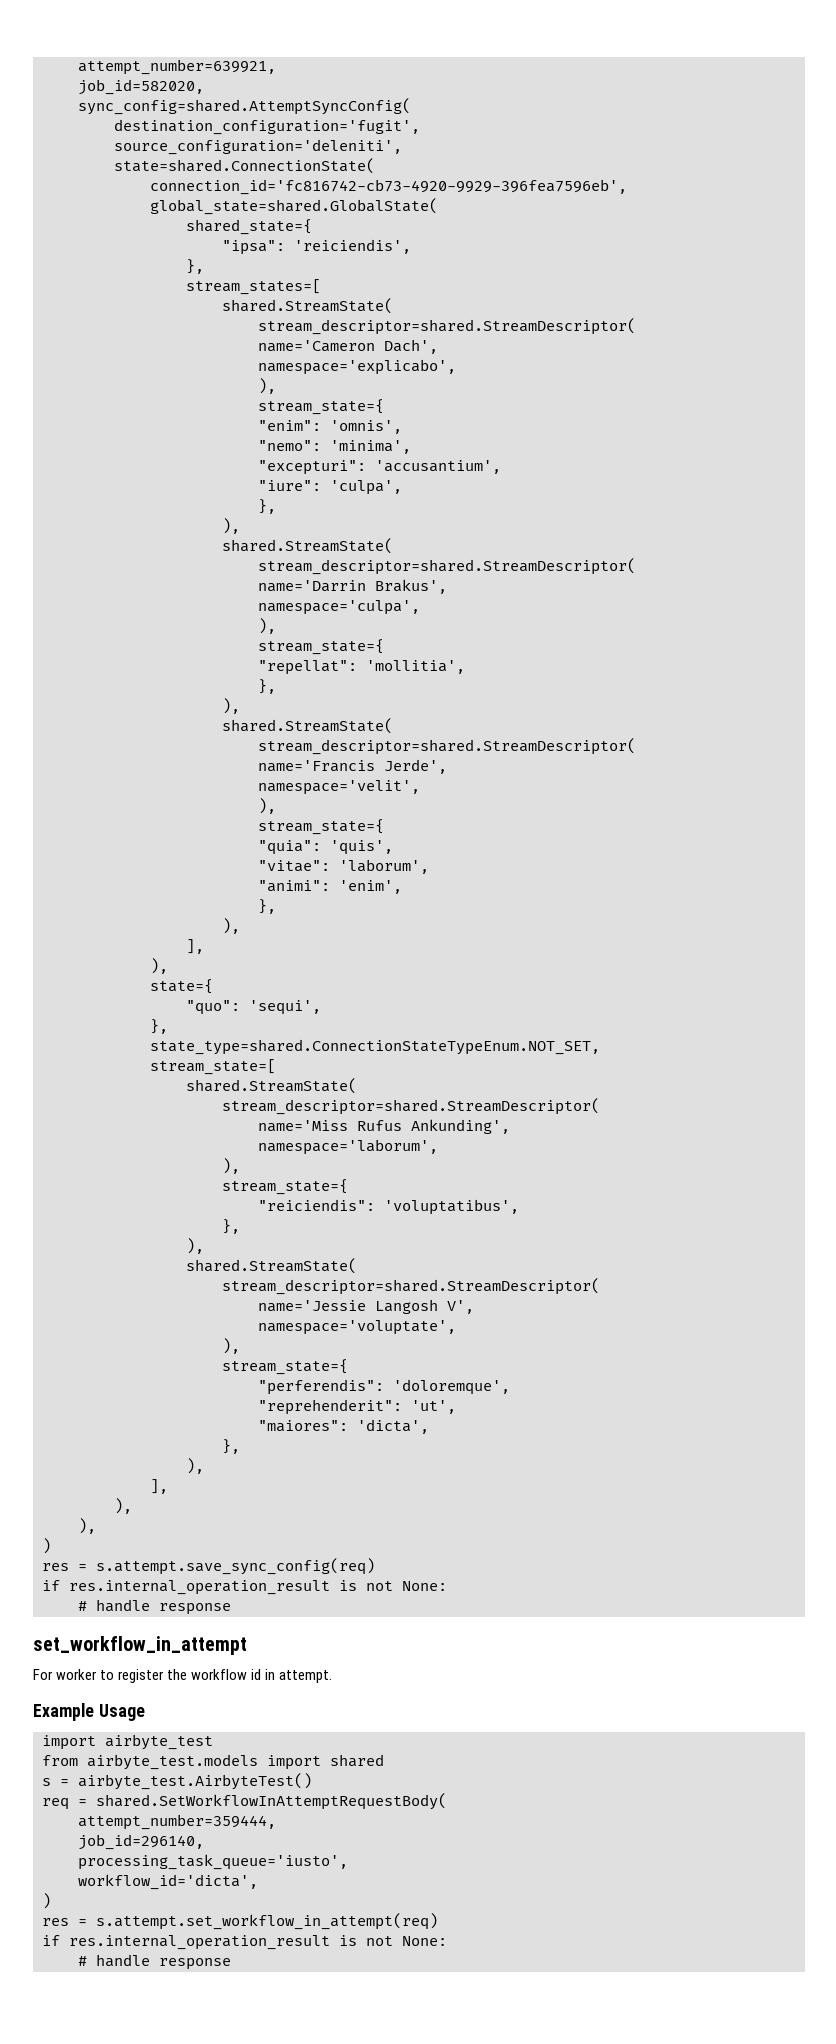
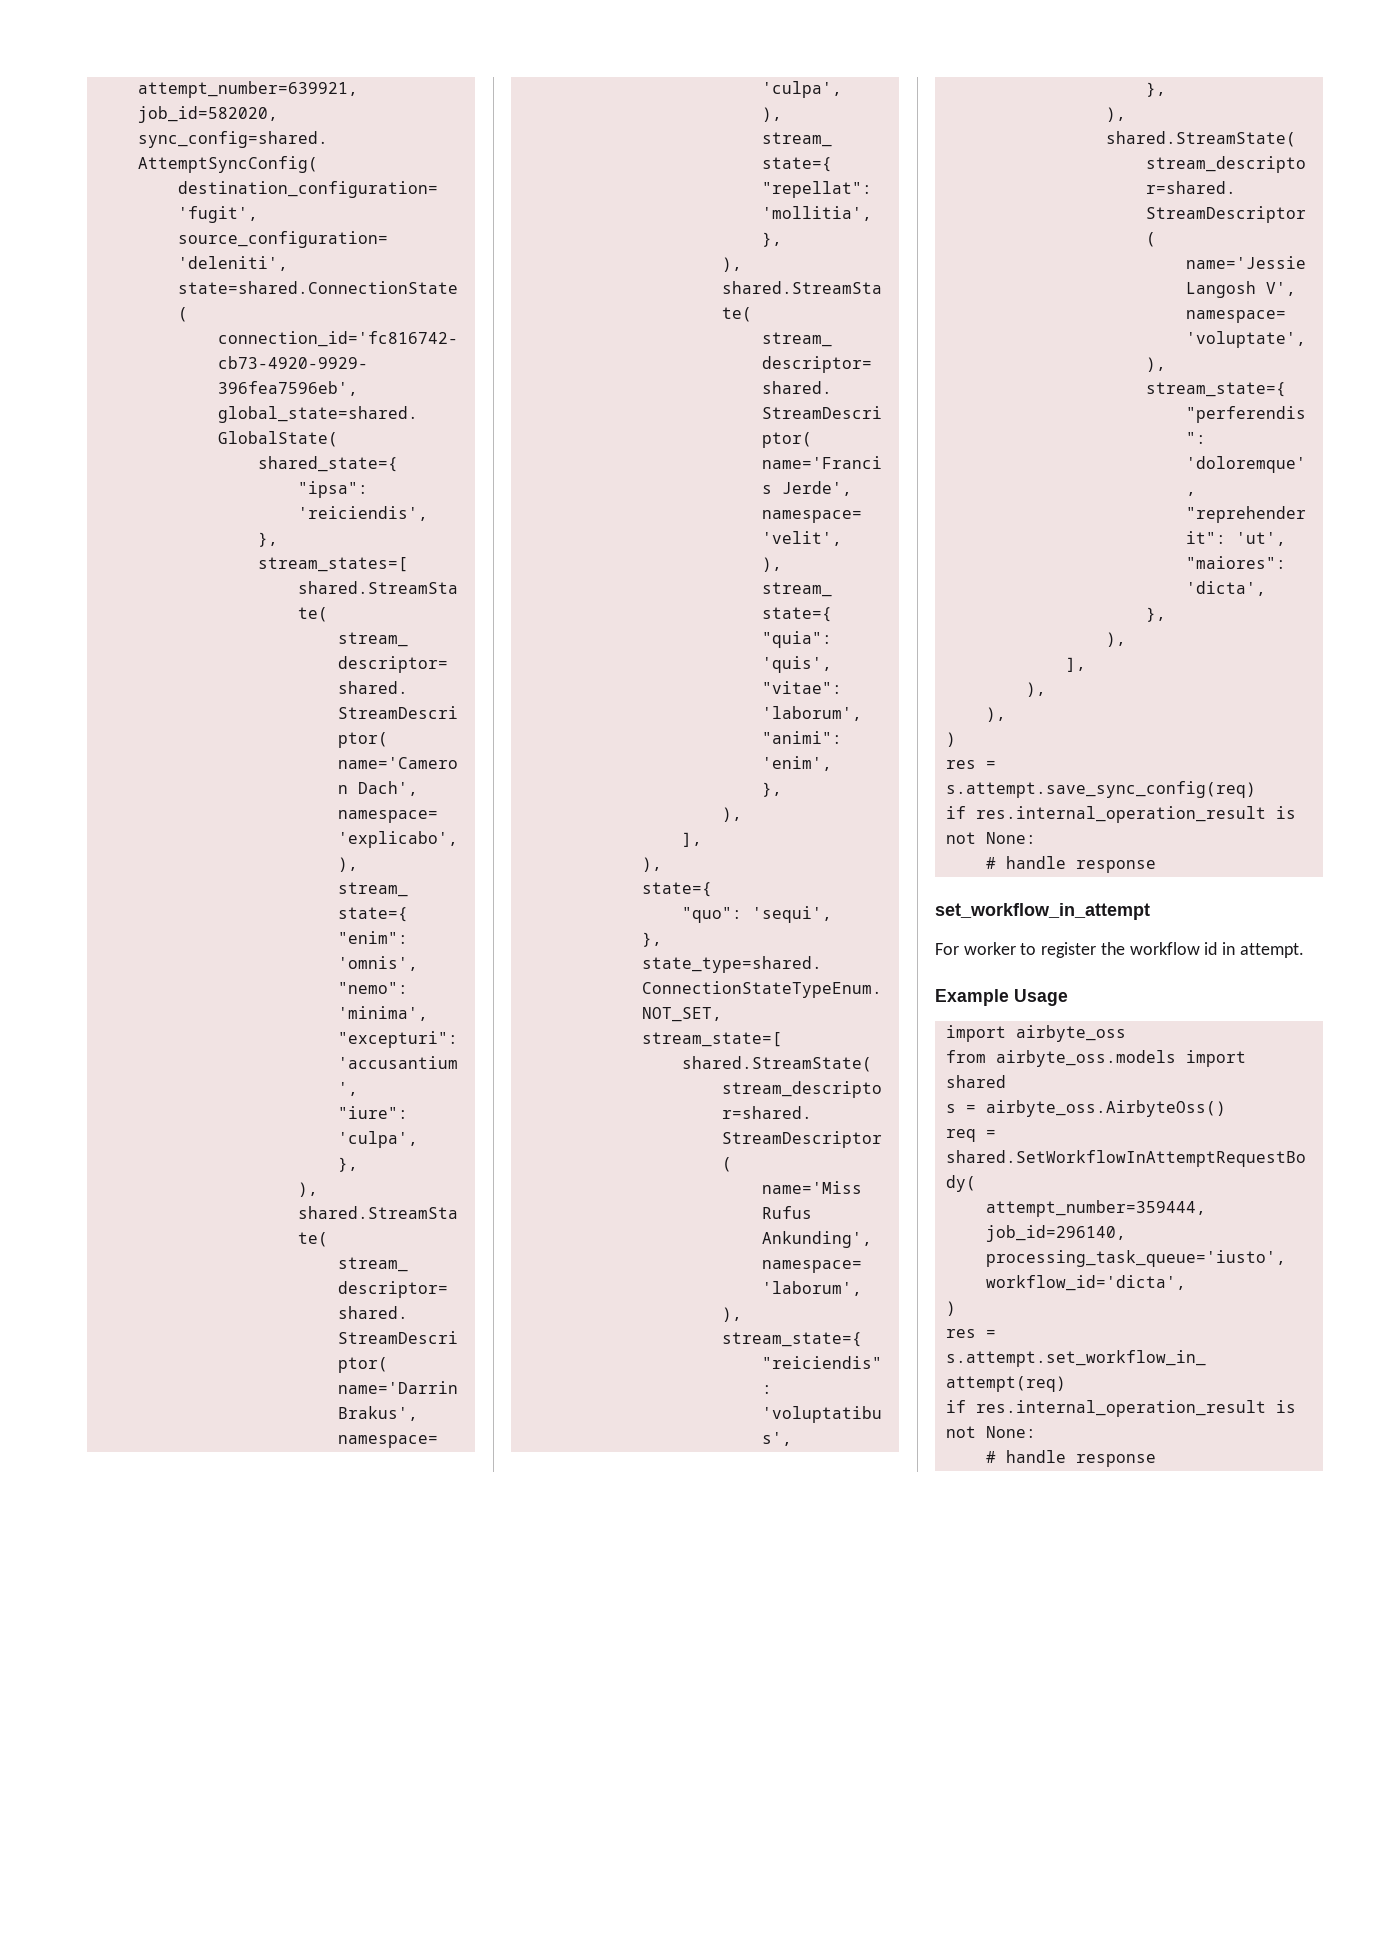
- import airbyte_test
+ import airbyte_oss
- from airbyte_test.models import shared
+ from airbyte_oss.models import shared
- s = airbyte_test.AirbyteTest()
+ s = airbyte_oss.AirbyteOss()

